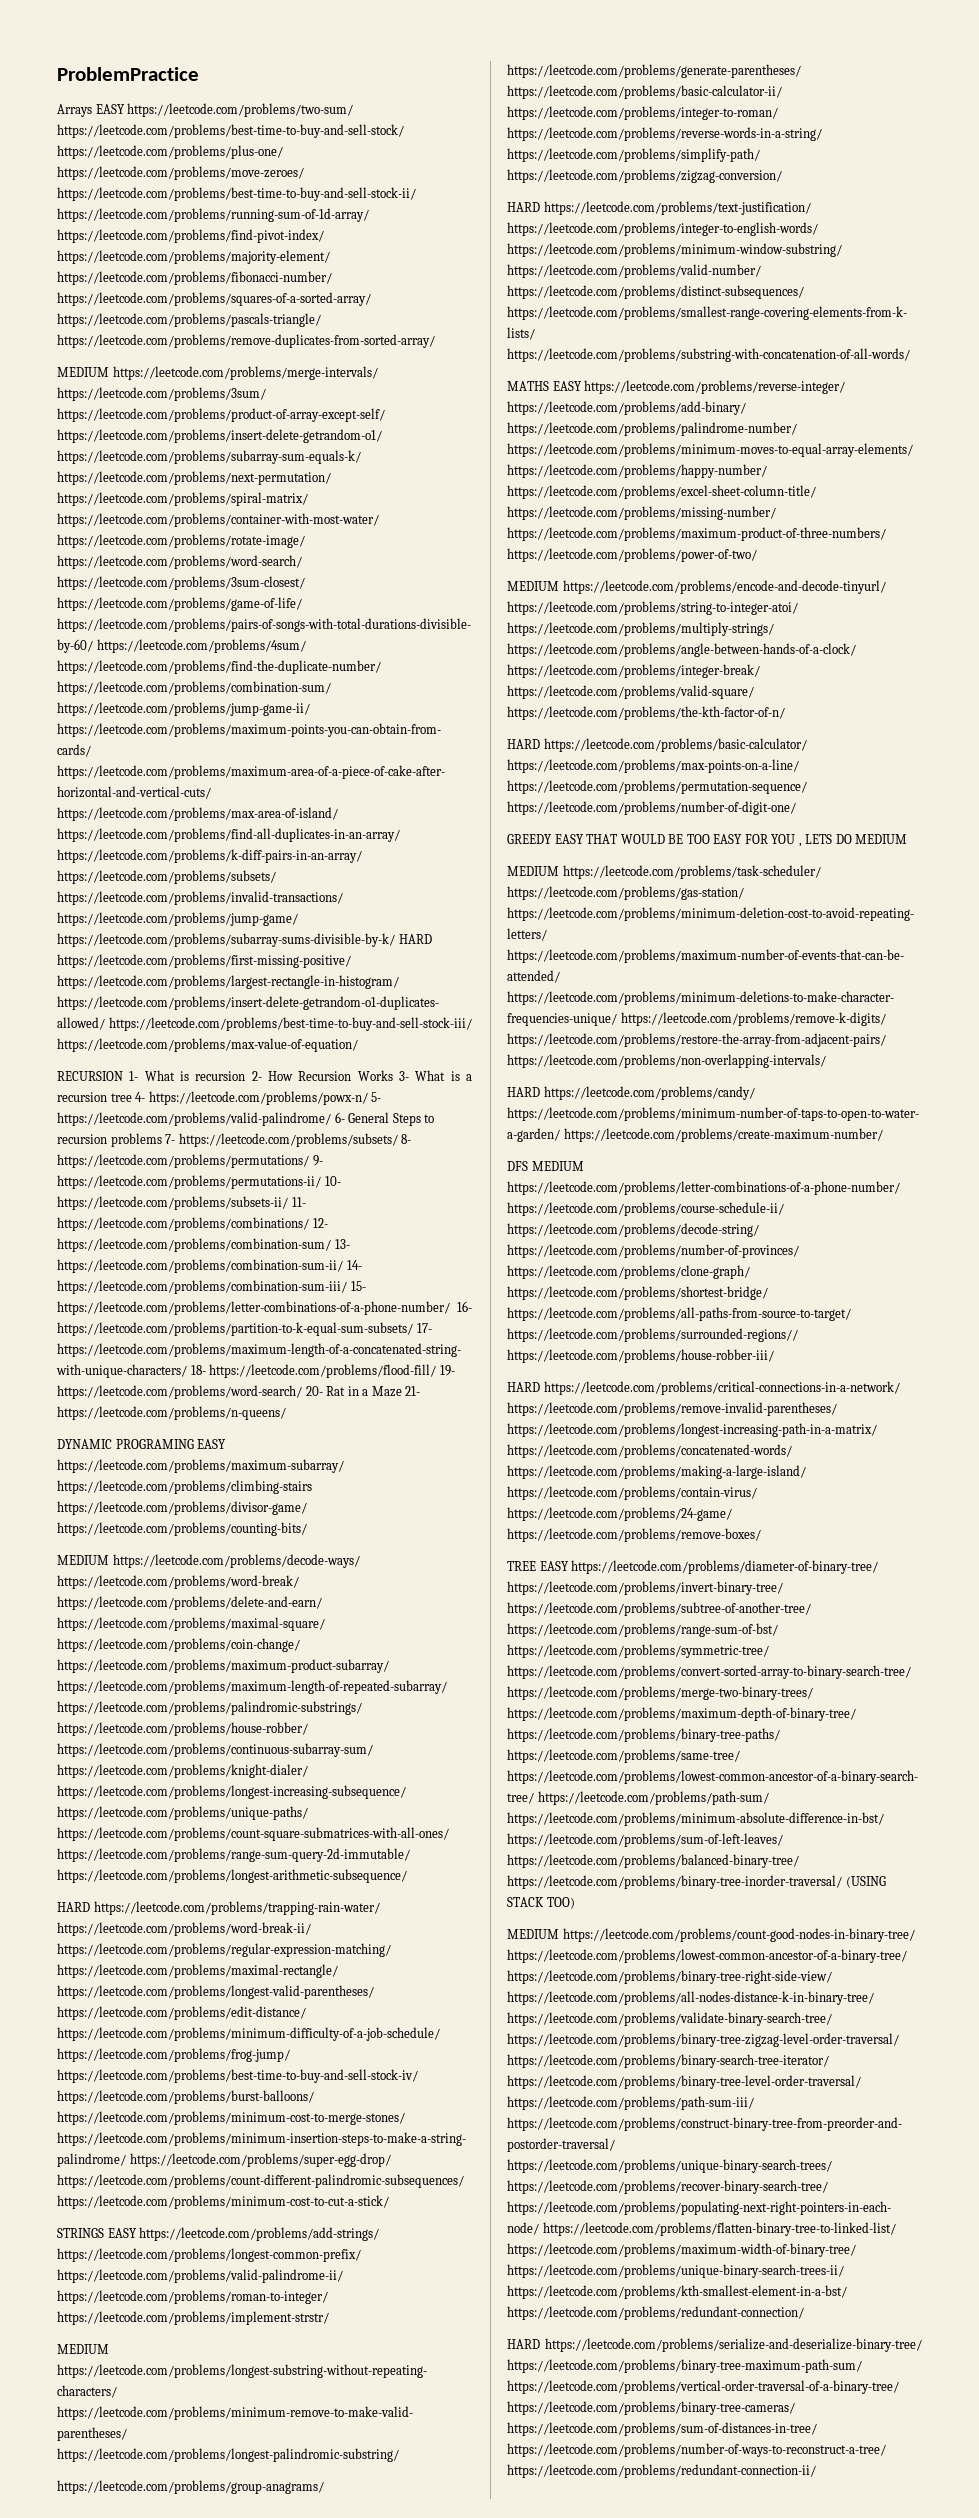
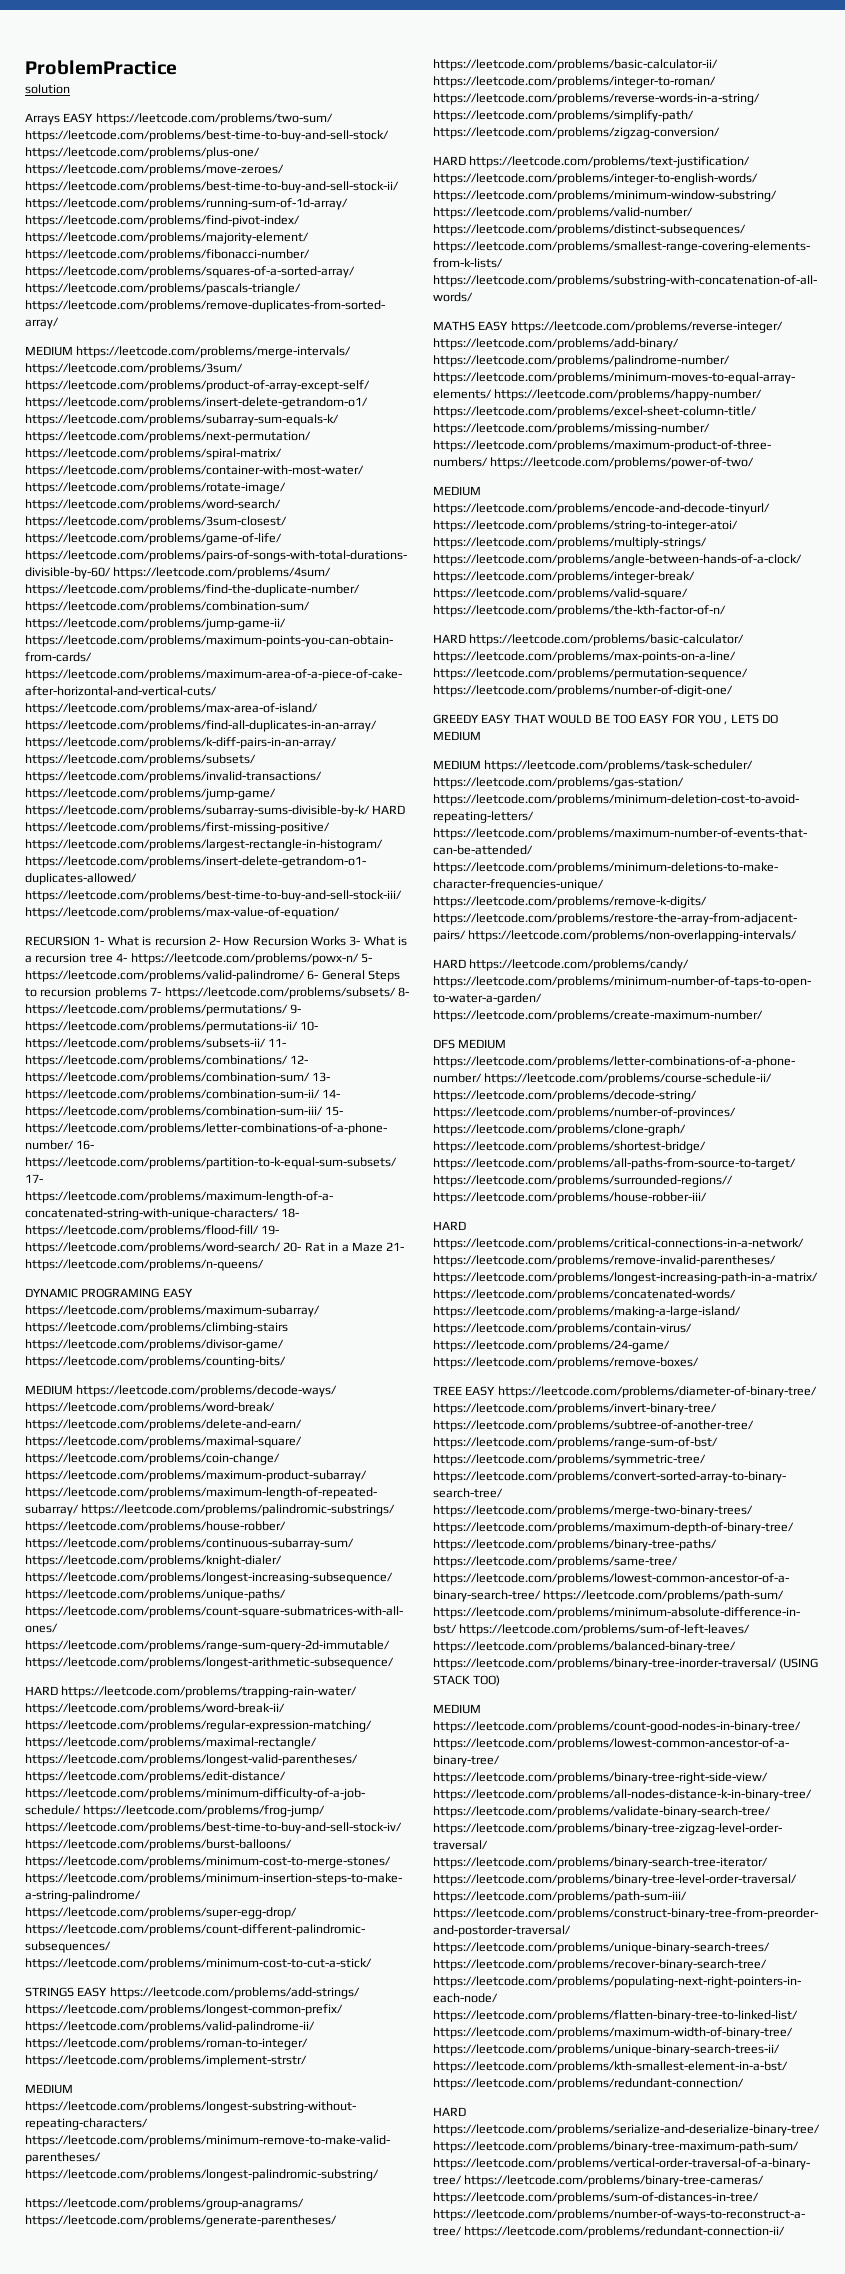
+ solution

